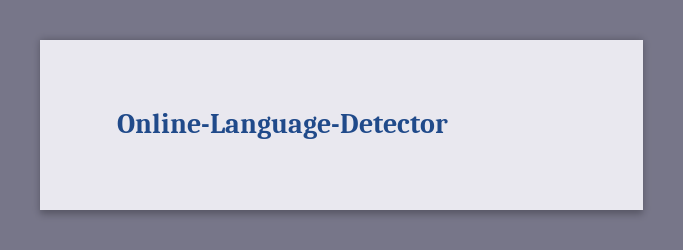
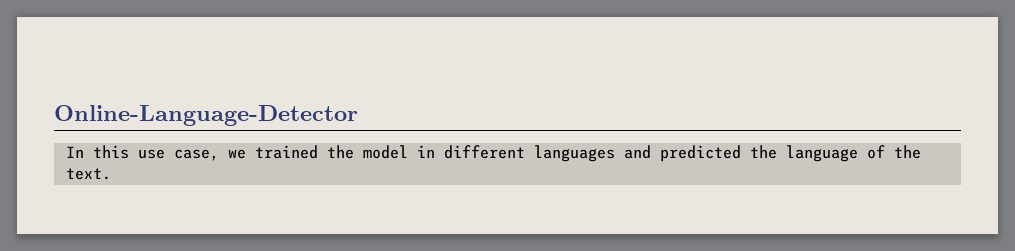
+ In this use case, we trained the model in different languages and predicted the language of the text.

